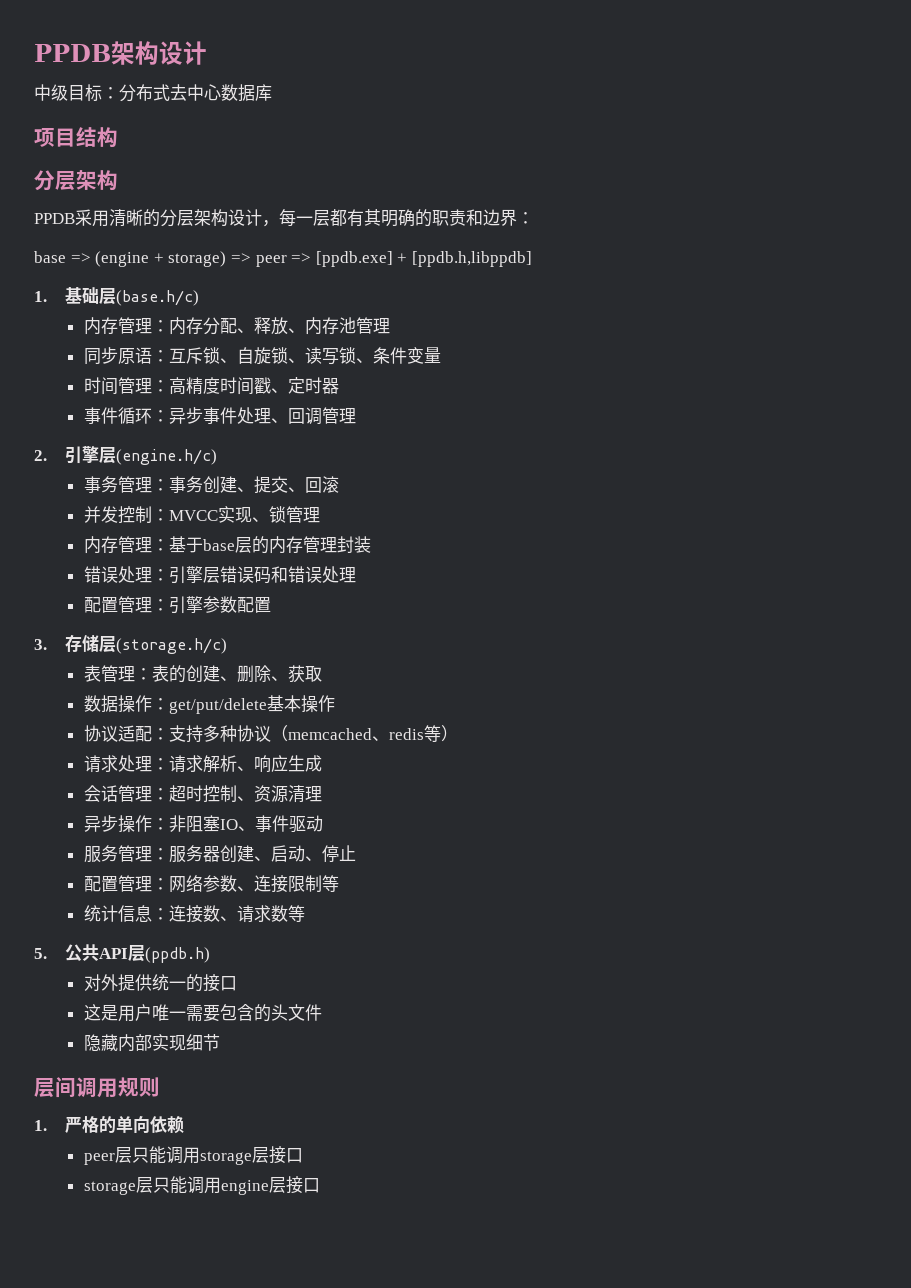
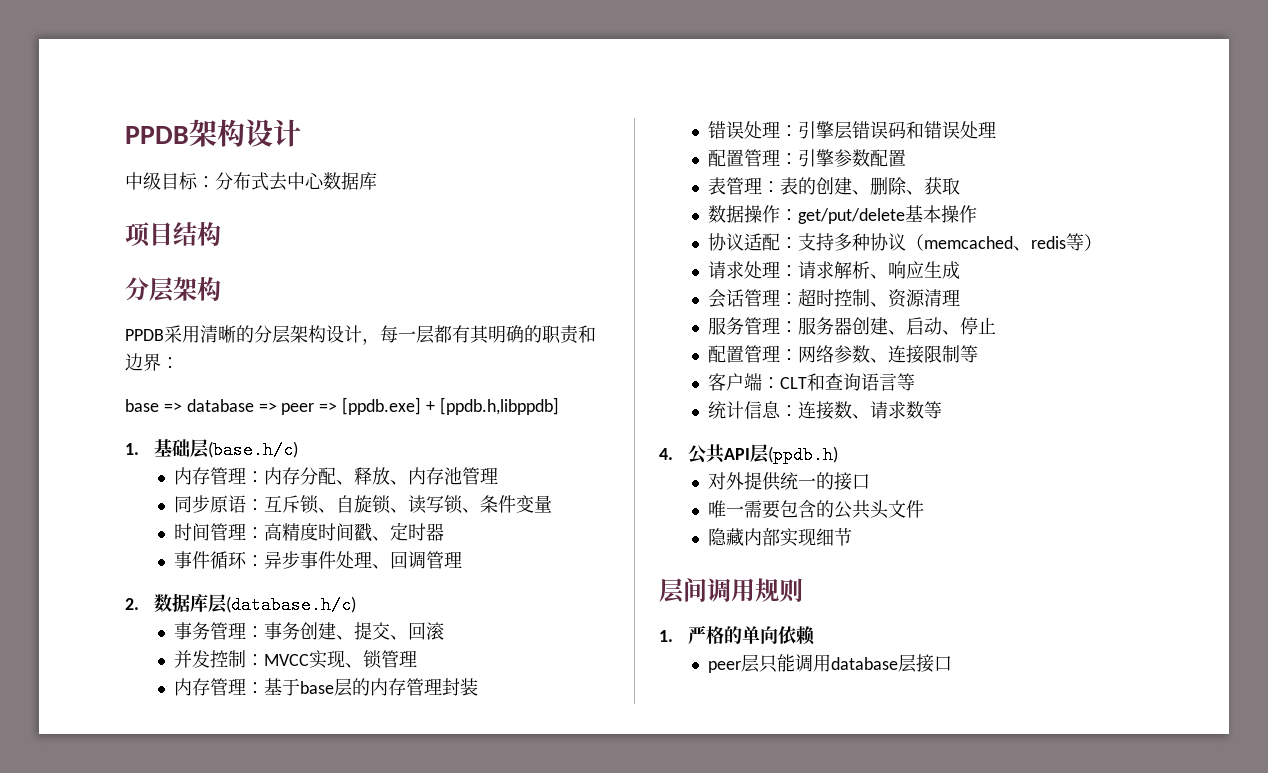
- base => (engine + storage) => peer => [ppdb.exe] + [ppdb.h,libppdb]
+ base => database => peer => [ppdb.exe] + [ppdb.h,libppdb]
- 2.引擎层(engine.h/c)
+ 2.数据库层(database.h/c)
- 3.存储层(storage.h/c)
- 异步操作：非阻塞IO、事件驱动
+ 客户端：CLT和查询语言等
- 5.公共API层(ppdb.h)
+ 4.公共API层(ppdb.h)
- 这是用户唯一需要包含的头文件
+ 唯一需要包含的公共头文件
- peer层只能调用storage层接口
- storage层只能调用engine层接口
+ peer层只能调用database层接口

